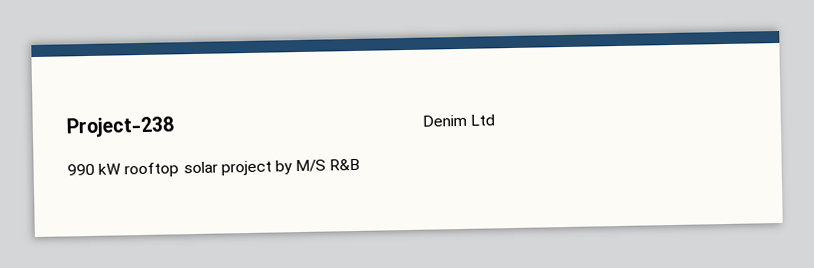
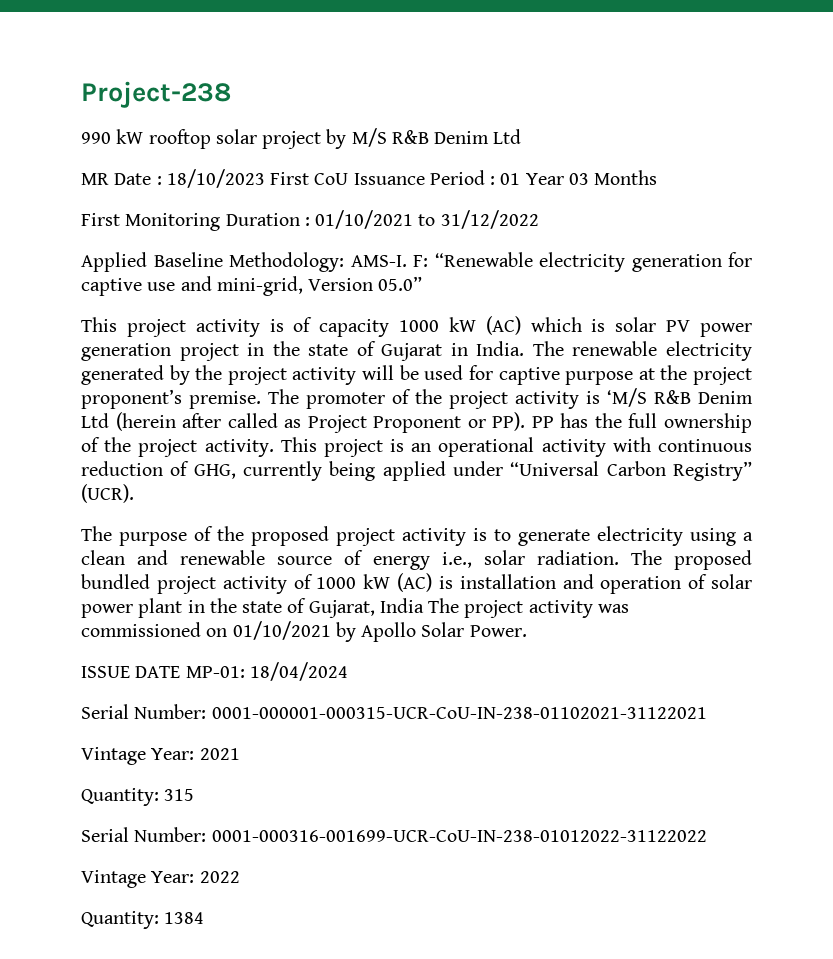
+ MR Date : 18/10/2023 First CoU Issuance Period : 01 Year 03 Months
+ First Monitoring Duration : 01/10/2021 to 31/12/2022
+ Applied Baseline Methodology: AMS-I. F: “Renewable electricity generation for captive use and mini-grid, Version 05.0”
+ This project activity is of capacity 1000 kW (AC) which is solar PV power generation project in the state of Gujarat in India. The renewable electricity generated by the project activity will be used for captive purpose at the project proponent’s premise. The promoter of the project activity is ‘M/S R&B Denim Ltd (herein after called as Project Proponent or PP). PP has the full ownership of the project activity. This project is an operational activity with continuous reduction of GHG, currently being applied under “Universal Carbon Registry” (UCR).
+ The purpose of the proposed project activity is to generate electricity using a clean and renewable source of energy i.e., solar radiation. The proposed bundled project activity of 1000 kW (AC) is installation and operation of solar power plant in the state of Gujarat, India The project activity was commissioned on 01/10/2021 by Apollo Solar Power.
+ ISSUE DATE MP-01: 18/04/2024
+ Serial Number: 0001-000001-000315-UCR-CoU-IN-238-01102021-31122021
+ Vintage Year: 2021
+ Quantity: 315
+ Serial Number: 0001-000316-001699-UCR-CoU-IN-238-01012022-31122022
+ Vintage Year: 2022
+ Quantity: 1384

